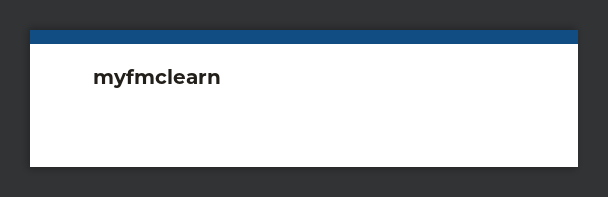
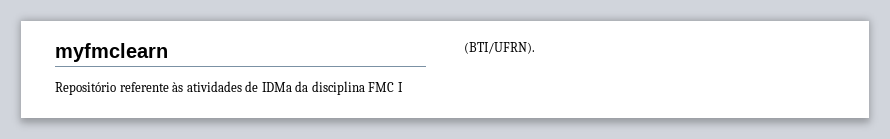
+ Repositório referente às atividades de IDMa da disciplina FMC I (BTI/UFRN).

